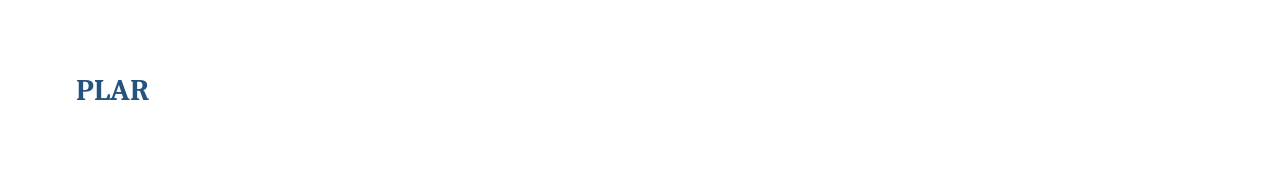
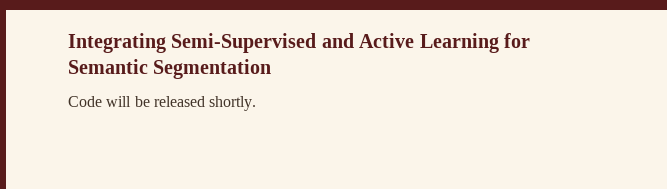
- PLAR
+ Integrating Semi-Supervised and Active Learning for Semantic Segmentation
+ Code will be released shortly.

